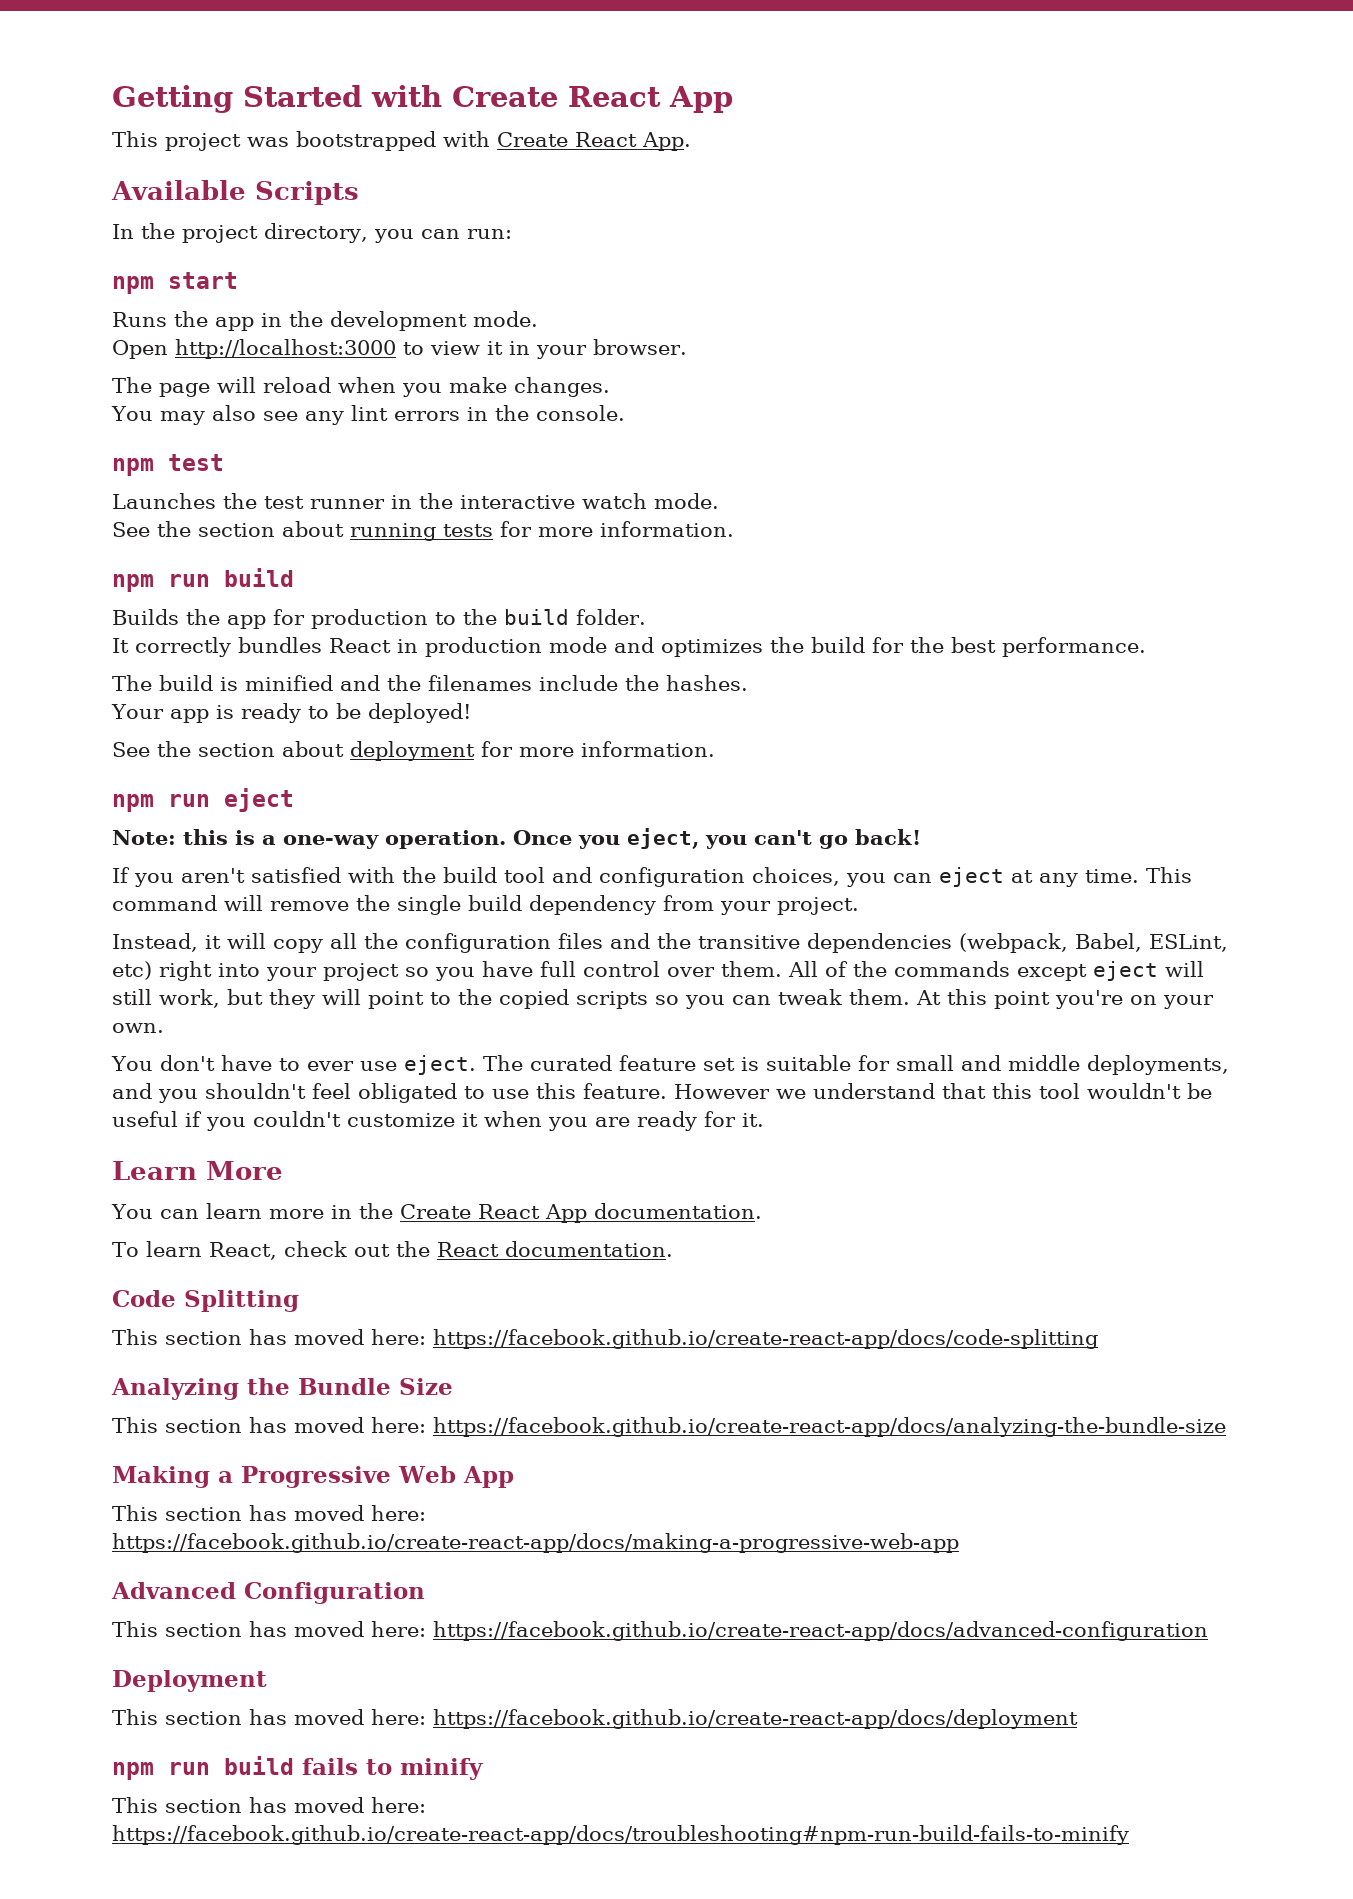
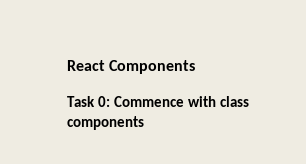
- Getting Started with Create React App
- This project was bootstrapped with Create React App.
- Available Scripts
- In the project directory, you can run:
- npm start
- Runs the app in the development mode.
- Open http://localhost:3000 to view it in your browser.
- The page will reload when you make changes.
- You may also see any lint errors in the console.
- npm test
- Launches the test runner in the interactive watch mode.
- See the section about running tests for more information.
- npm run build
- Builds the app for production to the build folder.
- It correctly bundles React in production mode and optimizes the build for the best performance.
- The build is minified and the filenames include the hashes.
- Your app is ready to be deployed!
- See the section about deployment for more information.
- npm run eject
- Note: this is a one-way operation. Once you eject, you can't go back!
- If you aren't satisfied with the build tool and configuration choices, you can eject at any time. This command will remove the single build dependency from your project.
- Instead, it will copy all the configuration files and the transitive dependencies (webpack, Babel, ESLint, etc) right into your project so you have full control over them. All of the commands except eject will still work, but they will point to the copied scripts so you can tweak them. At this point you're on your own.
- You don't have to ever use eject. The curated feature set is suitable for small and middle deployments, and you shouldn't feel obligated to use this feature. However we understand that this tool wouldn't be useful if you couldn't customize it when you are ready for it.
- Learn More
- You can learn more in the Create React App documentation.
- To learn React, check out the React documentation.
- Code Splitting
- This section has moved here: https://facebook.github.io/create-react-app/docs/code-splitting
- Analyzing the Bundle Size
- This section has moved here: https://facebook.github.io/create-react-app/docs/analyzing-the-bundle-size
- Making a Progressive Web App
- This section has moved here: https://facebook.github.io/create-react-app/docs/making-a-progressive-web-app
- Advanced Configuration
- This section has moved here: https://facebook.github.io/create-react-app/docs/advanced-configuration
- Deployment
- This section has moved here: https://facebook.github.io/create-react-app/docs/deployment
- npm run build fails to minify
- This section has moved here: https://facebook.github.io/create-react-app/docs/troubleshooting#npm-run-build-fails-to-minify
+ React Components
+ Task 0: Commence with class components

